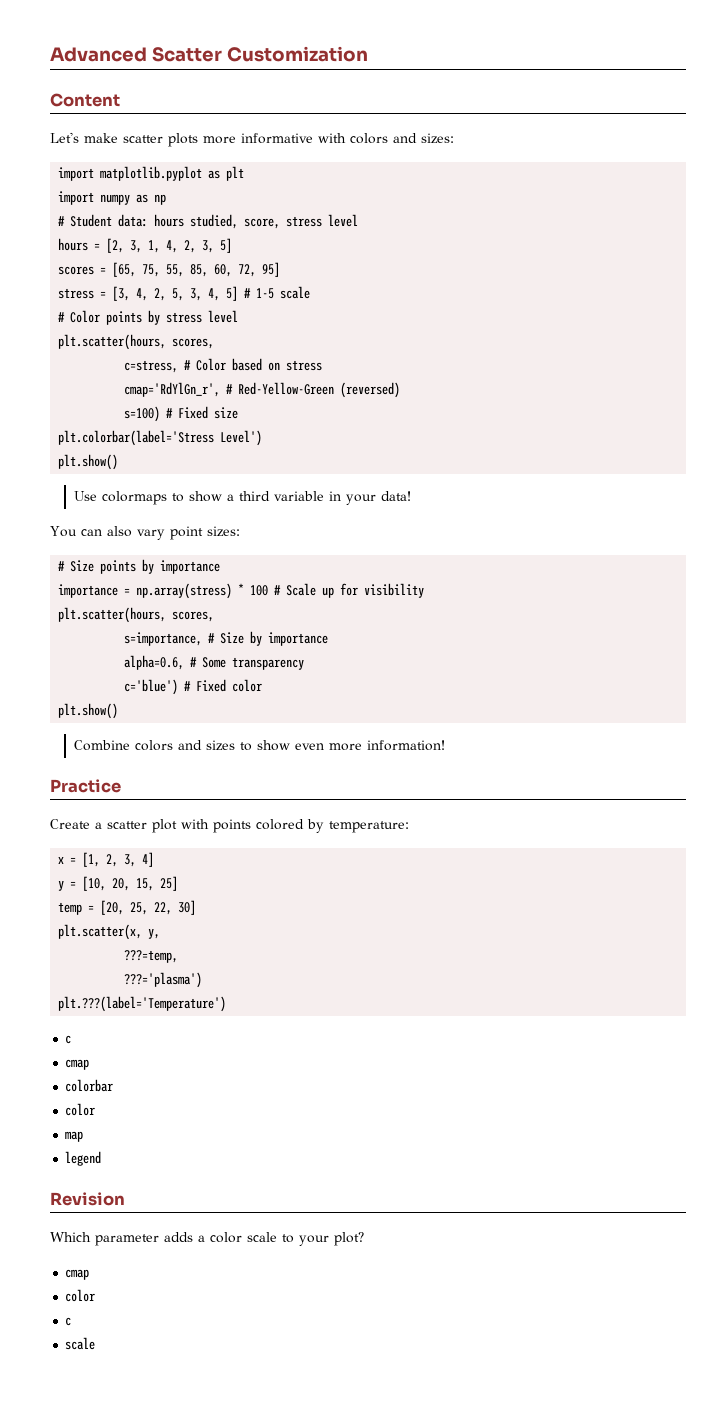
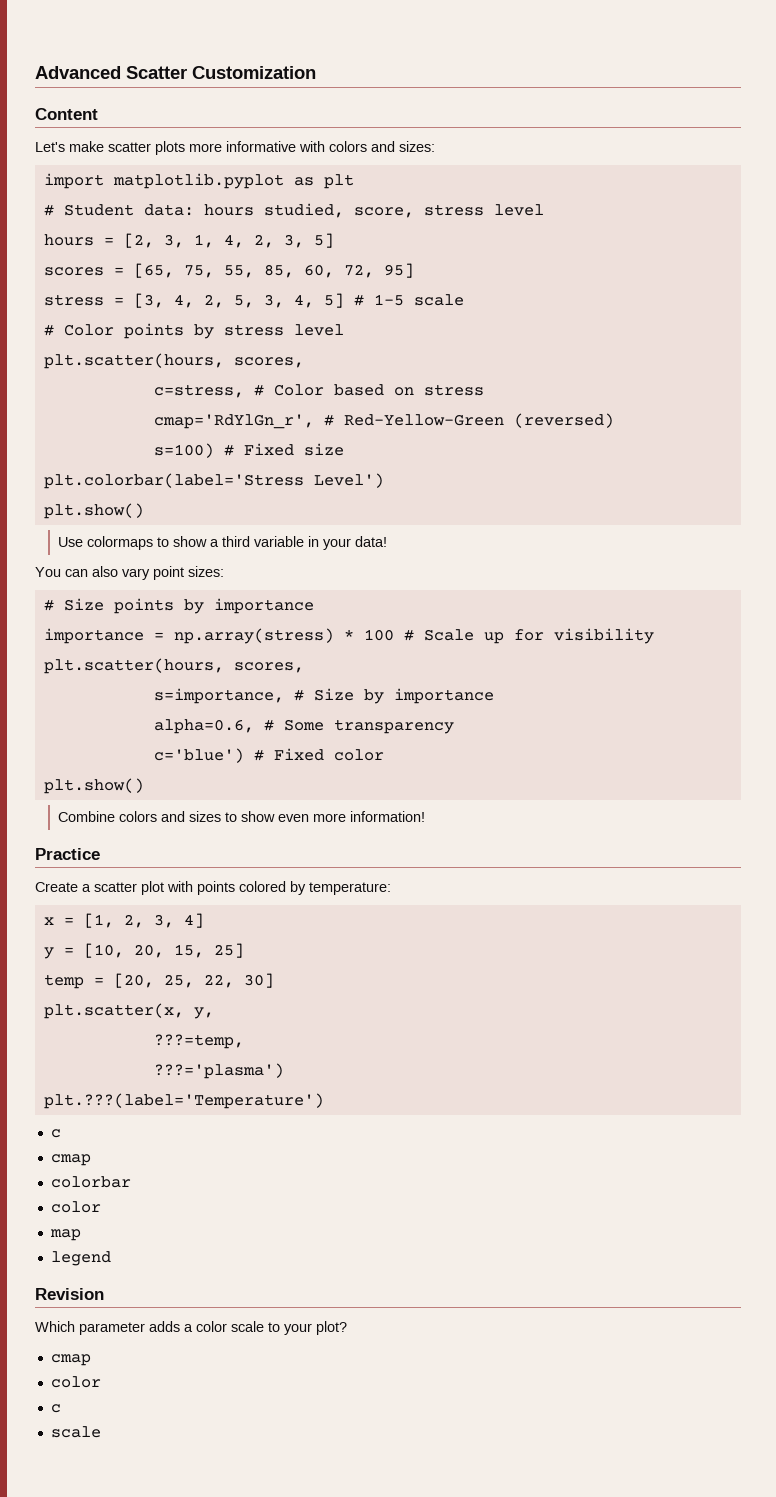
- import numpy as np

